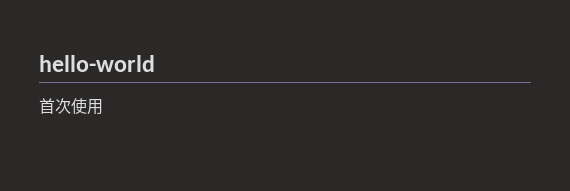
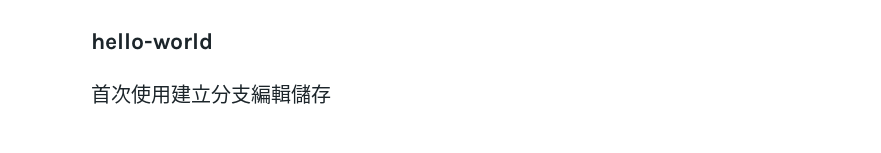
- 首次使用
+ 首次使用建立分支編輯儲存

